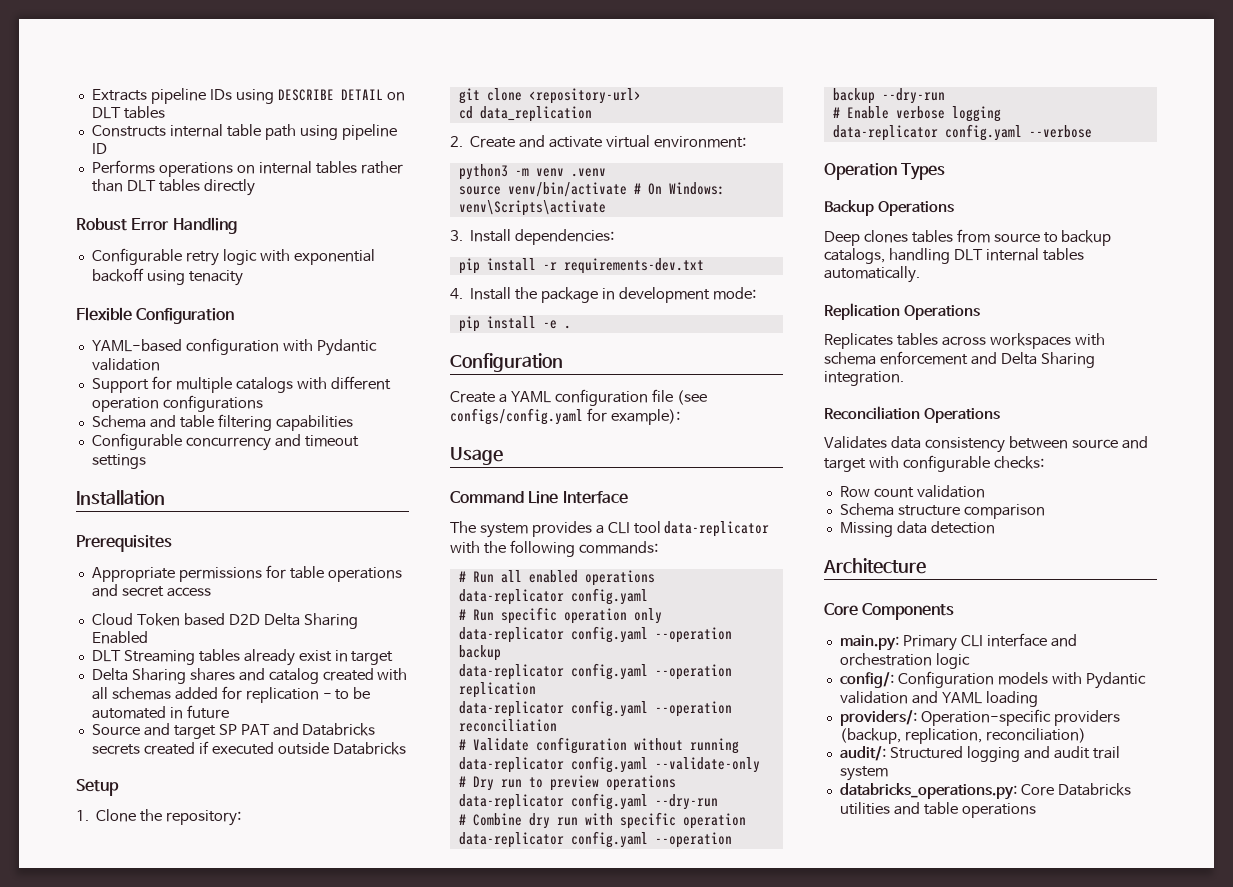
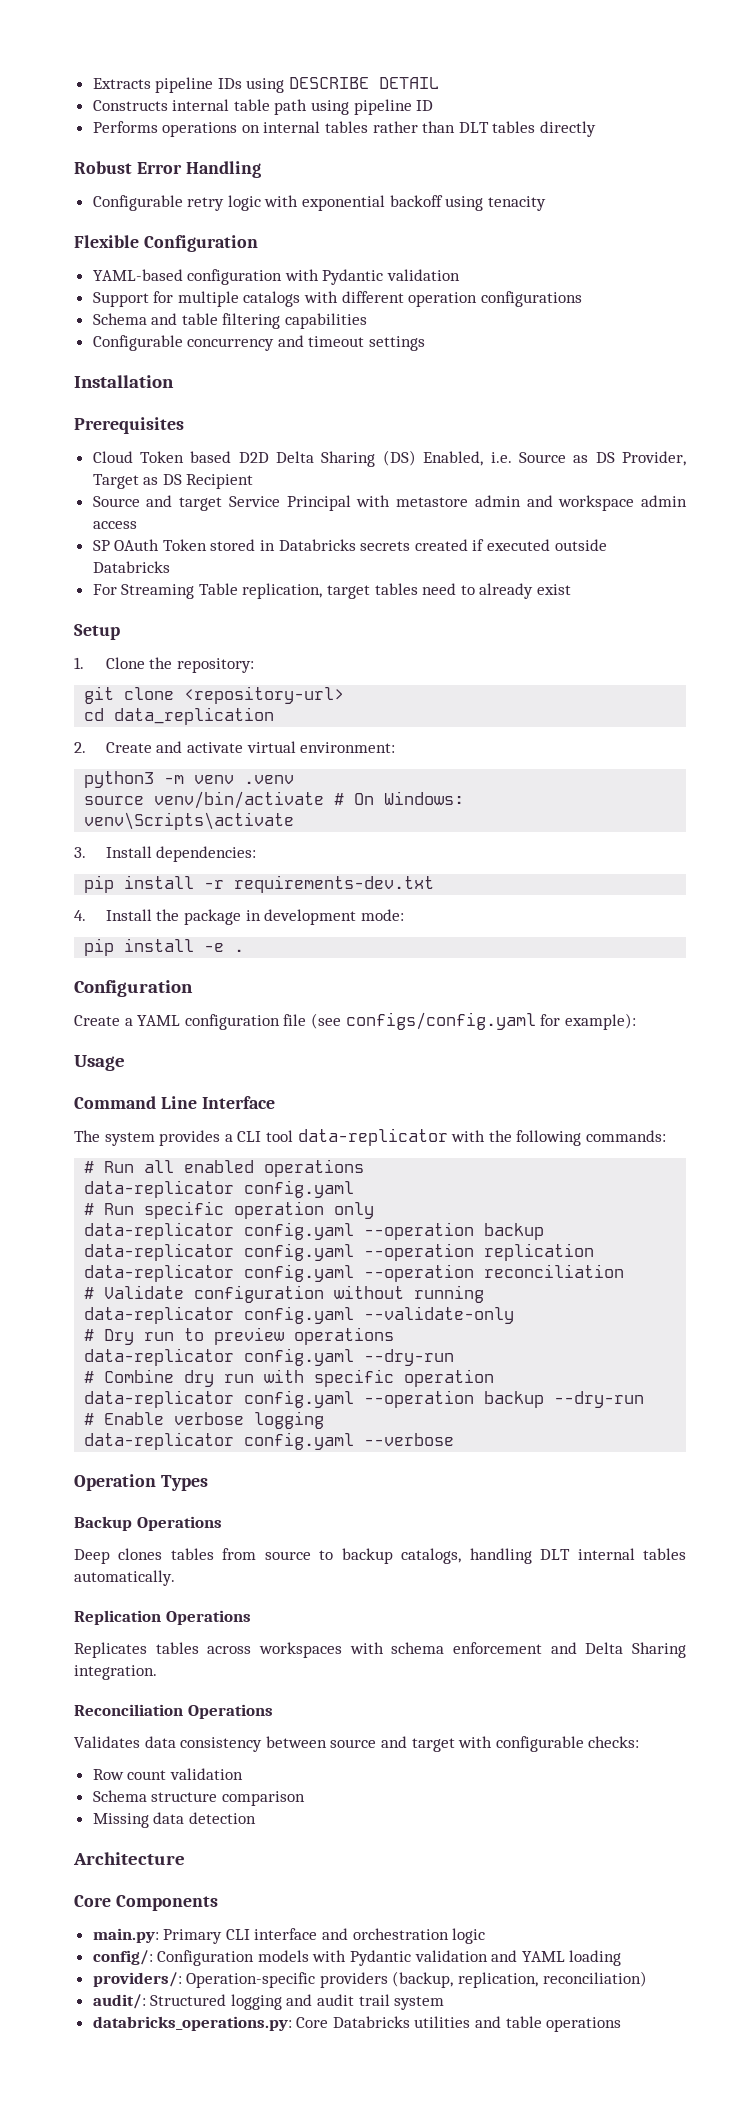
- Extracts pipeline IDs using DESCRIBE DETAIL on DLT tables
+ Extracts pipeline IDs using DESCRIBE DETAIL
- Appropriate permissions for table operations and secret access
- Cloud Token based D2D Delta Sharing Enabled
- DLT Streaming tables already exist in target
- Delta Sharing shares and catalog created with all schemas added for replication - to be automated in future
- Source and target SP PAT and Databricks secrets created if executed outside Databricks
+ Cloud Token based D2D Delta Sharing (DS) Enabled, i.e. Source as DS Provider, Target as DS Recipient
+ Source and target Service Principal with metastore admin and workspace admin access
+ SP OAuth Token stored in Databricks secrets created if executed outside Databricks
+ For Streaming Table replication, target tables need to already exist

